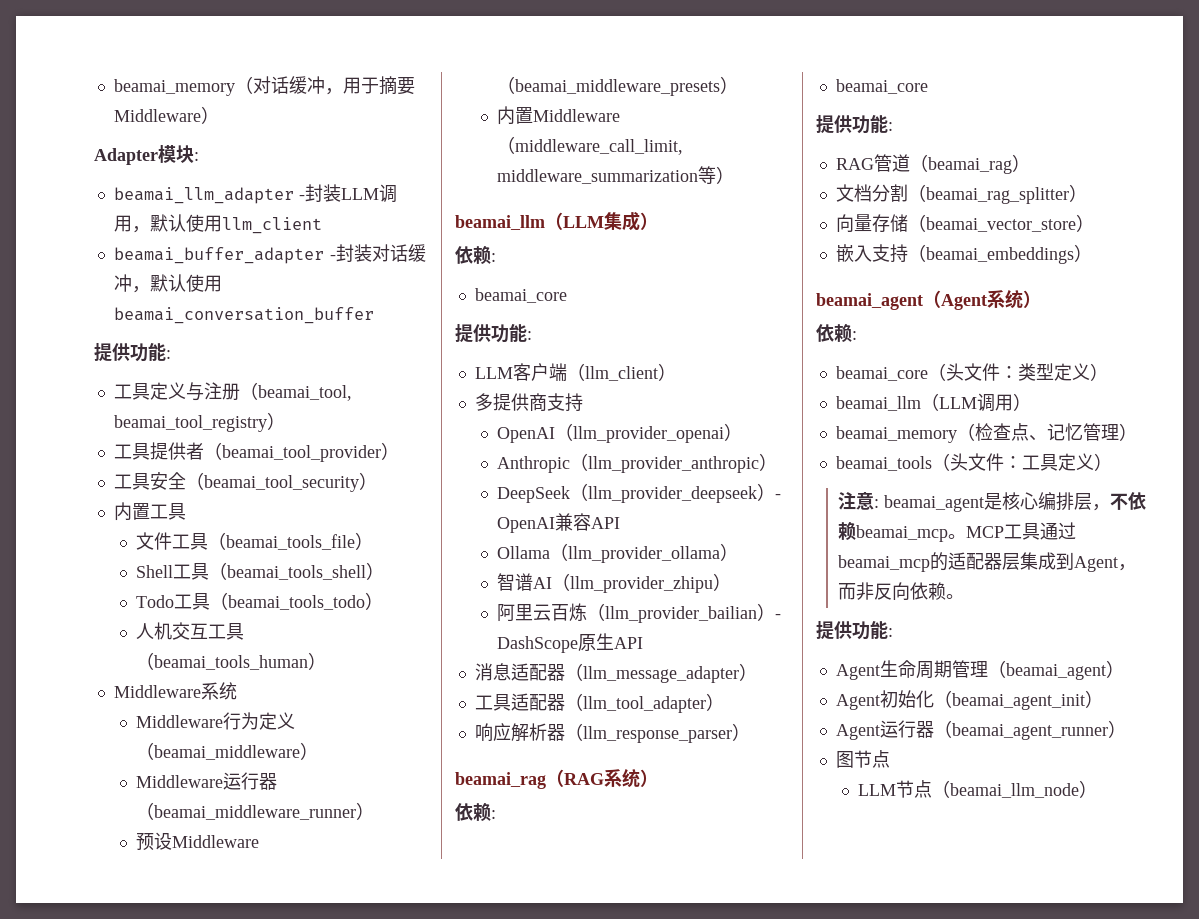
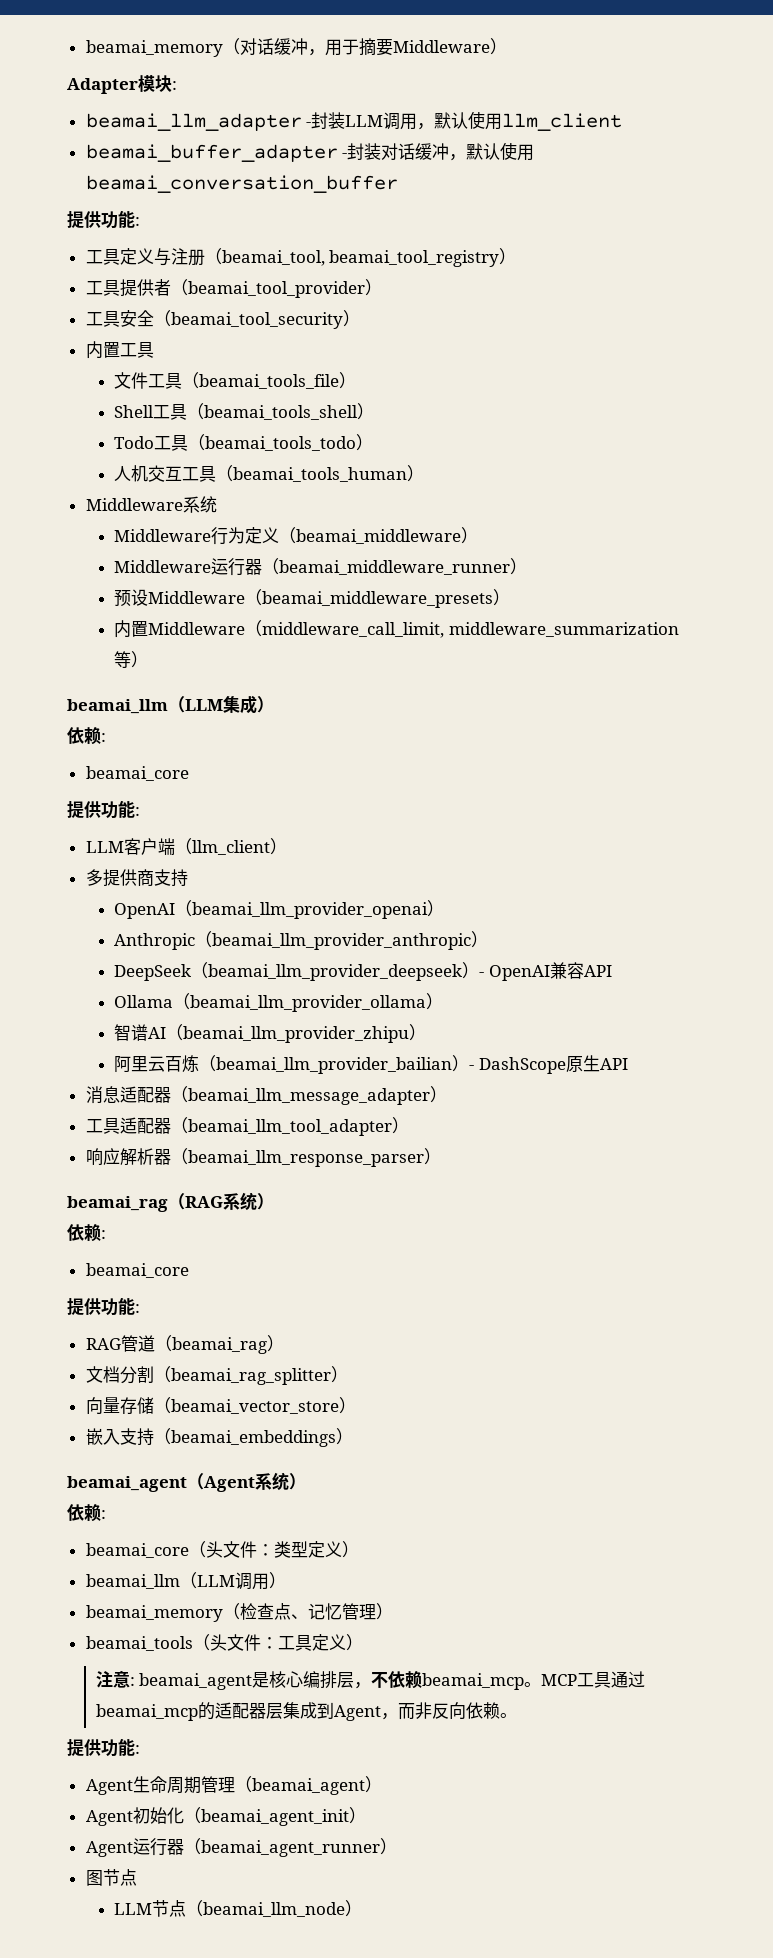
- OpenAI（llm_provider_openai）
+ OpenAI（beamai_llm_provider_openai）
- Anthropic（llm_provider_anthropic）
+ Anthropic（beamai_llm_provider_anthropic）
- DeepSeek（llm_provider_deepseek）- OpenAI兼容API
+ DeepSeek（beamai_llm_provider_deepseek）- OpenAI兼容API
- Ollama（llm_provider_ollama）
+ Ollama（beamai_llm_provider_ollama）
- 智谱AI（llm_provider_zhipu）
+ 智谱AI（beamai_llm_provider_zhipu）
- 阿里云百炼（llm_provider_bailian）- DashScope原生API
+ 阿里云百炼（beamai_llm_provider_bailian）- DashScope原生API
- 消息适配器（llm_message_adapter）
+ 消息适配器（beamai_llm_message_adapter）
- 工具适配器（llm_tool_adapter）
+ 工具适配器（beamai_llm_tool_adapter）
- 响应解析器（llm_response_parser）
+ 响应解析器（beamai_llm_response_parser）

